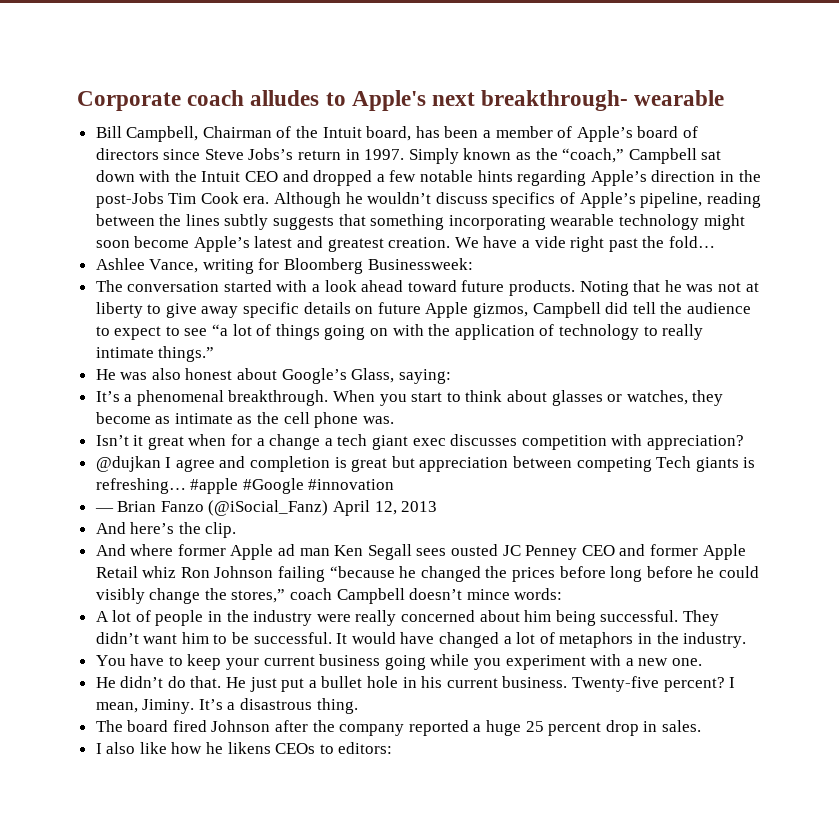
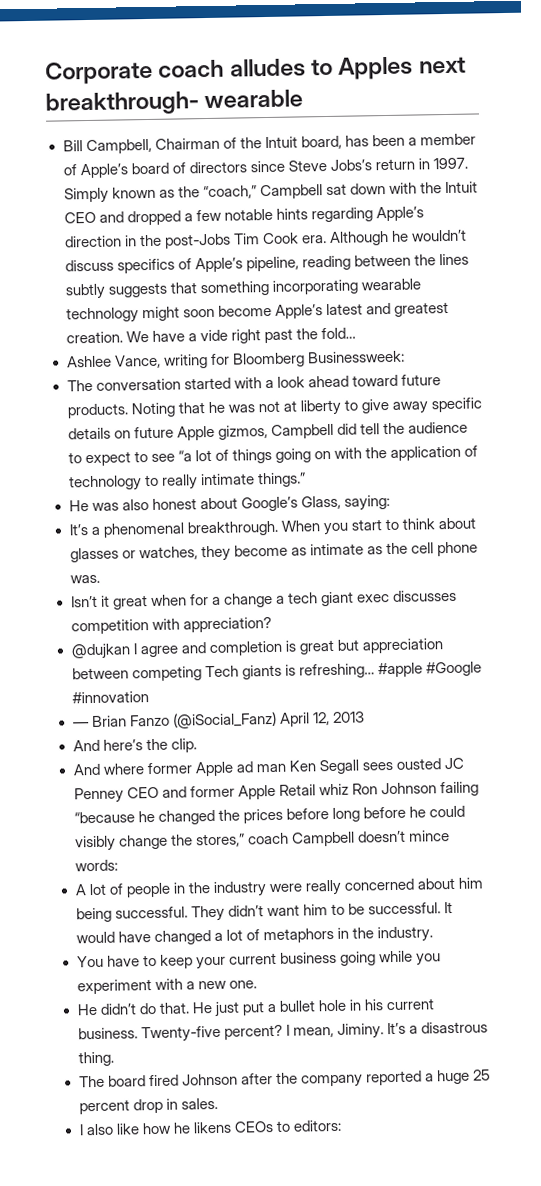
- Corporate coach alludes to Apple's next breakthrough- wearable
+ Corporate coach alludes to Apples next breakthrough- wearable

